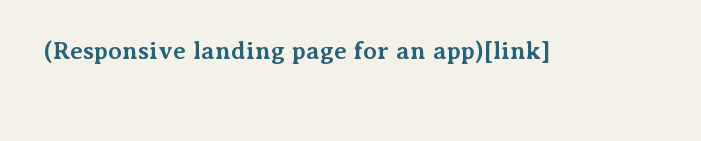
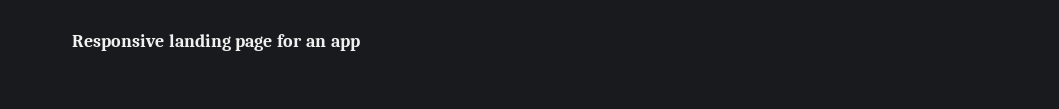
- (Responsive landing page for an app)[link]
+ Responsive landing page for an app

